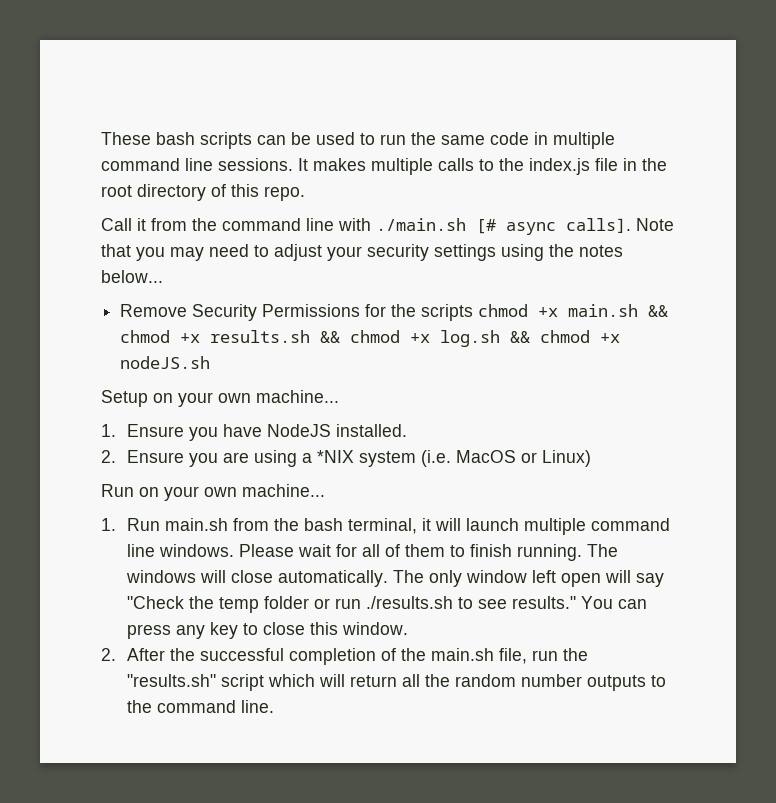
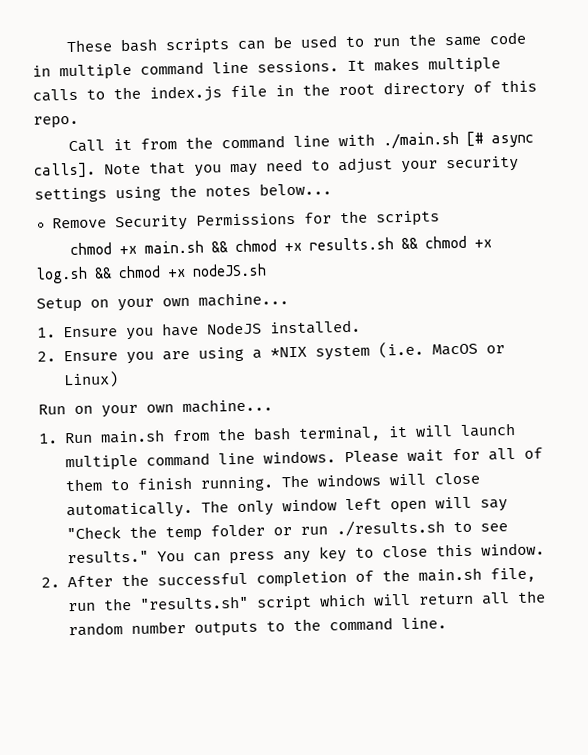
- Remove Security Permissions for the scripts chmod +x main.sh && chmod +x results.sh && chmod +x log.sh && chmod +x nodeJS.sh
+ Remove Security Permissions for the scripts
+ chmod +x main.sh && chmod +x results.sh && chmod +x log.sh && chmod +x nodeJS.sh

